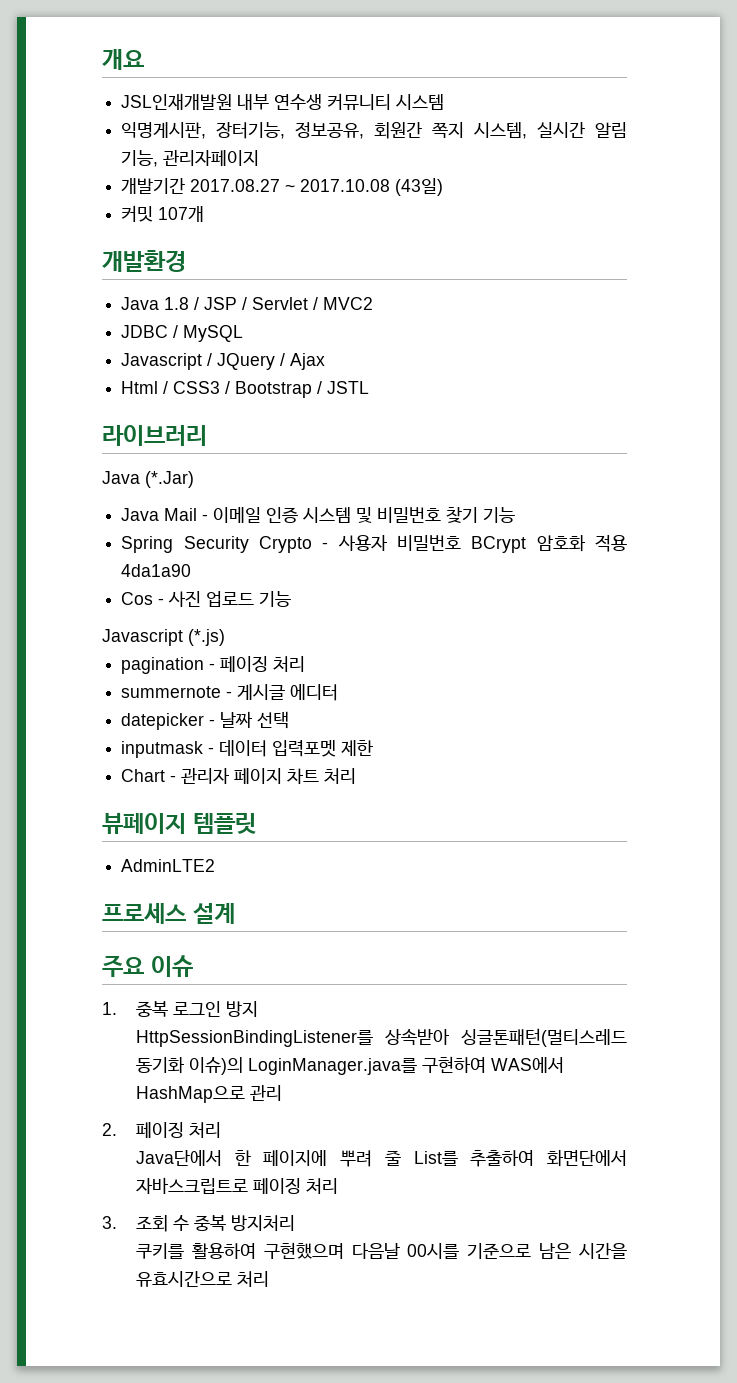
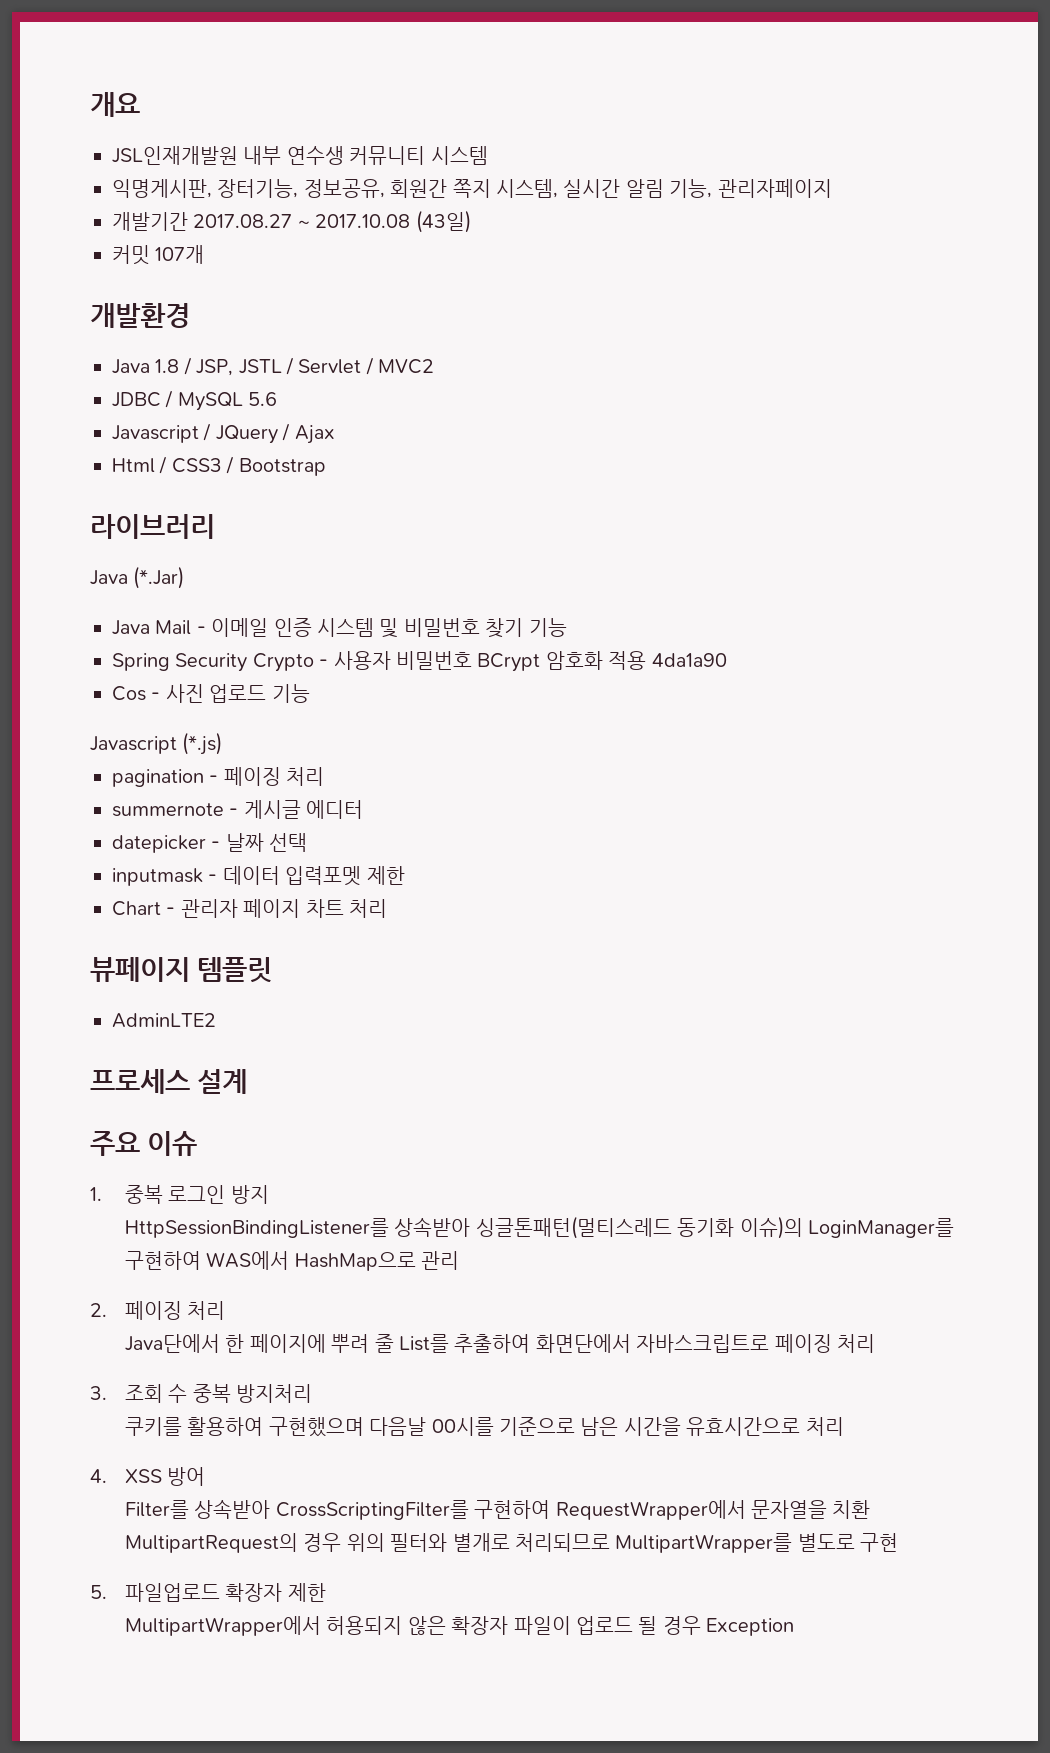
- Java 1.8 / JSP / Servlet / MVC2
+ Java 1.8 / JSP, JSTL / Servlet / MVC2
- JDBC / MySQL
+ JDBC / MySQL 5.6
- Html / CSS3 / Bootstrap / JSTL
+ Html / CSS3 / Bootstrap
- HttpSessionBindingListener를 상속받아 싱글톤패턴(멀티스레드 동기화 이슈)의 LoginManager.java를 구현하여 WAS에서 HashMap으로 관리
+ HttpSessionBindingListener를 상속받아 싱글톤패턴(멀티스레드 동기화 이슈)의 LoginManager를 구현하여 WAS에서 HashMap으로 관리
+ 4. XSS 방어
+ Filter를 상속받아 CrossScriptingFilter를 구현하여 RequestWrapper에서 문자열을 치환 MultipartRequest의 경우 위의 필터와 별개로 처리되므로 MultipartWrapper를 별도로 구현
+ 5. 파일업로드 확장자 제한
+ MultipartWrapper에서 허용되지 않은 확장자 파일이 업로드 될 경우 Exception

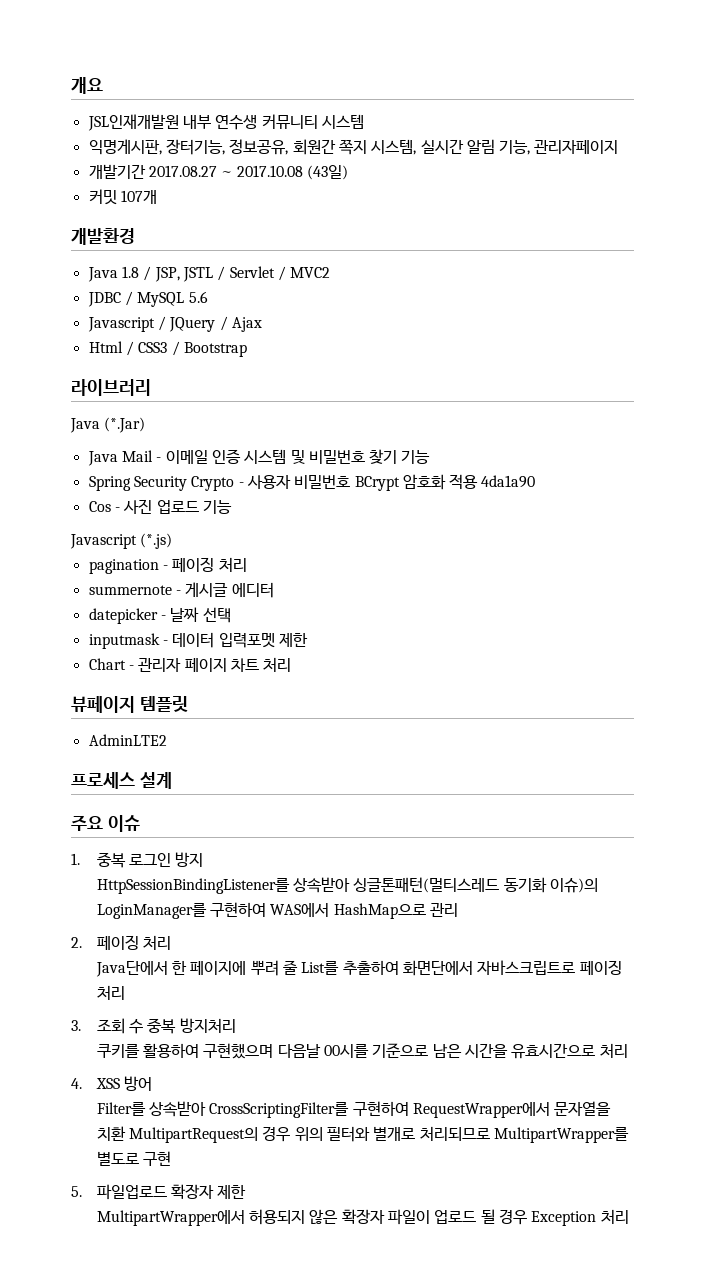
- MultipartWrapper에서 허용되지 않은 확장자 파일이 업로드 될 경우 Exception
+ MultipartWrapper에서 허용되지 않은 확장자 파일이 업로드 될 경우 Exception 처리

